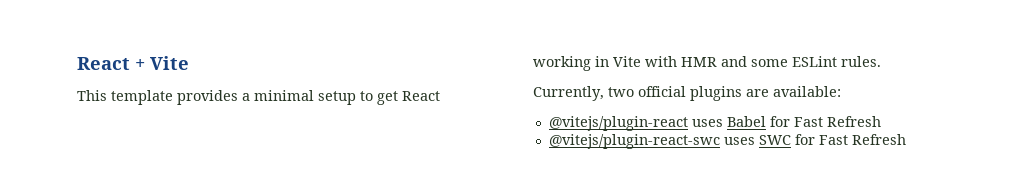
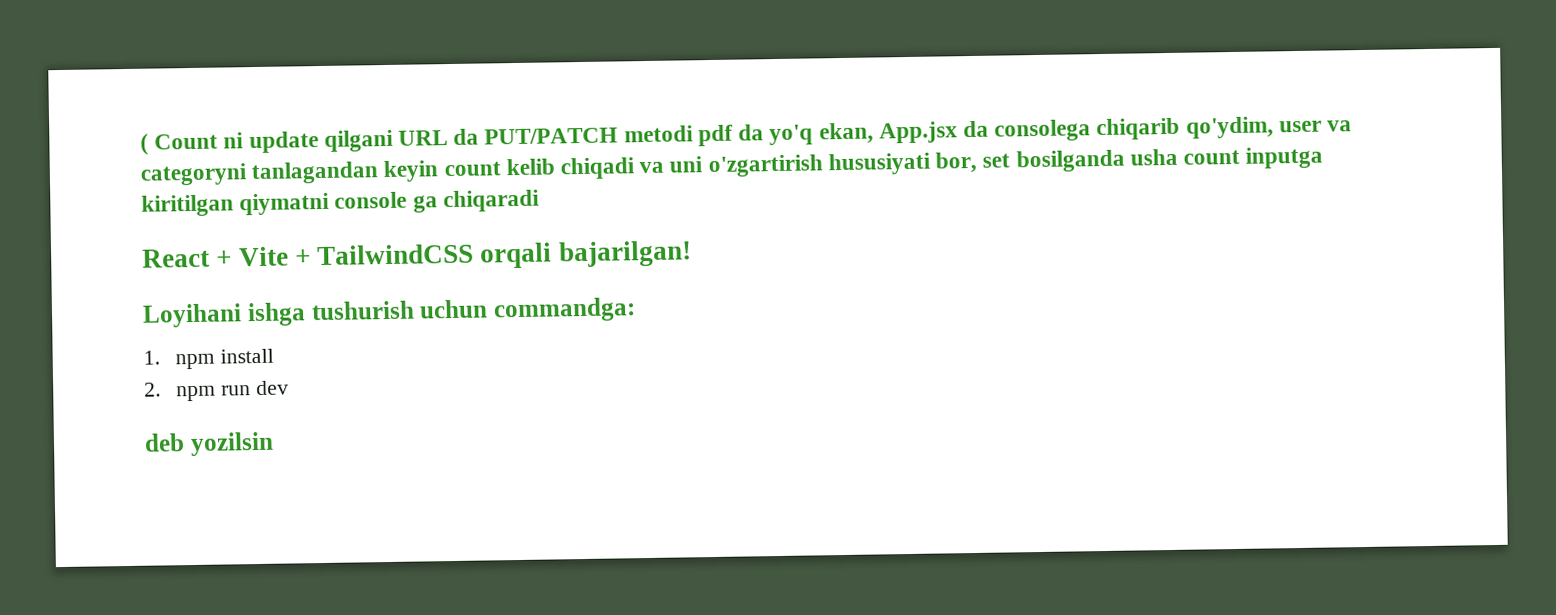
- React + Vite
- This template provides a minimal setup to get React working in Vite with HMR and some ESLint rules.
- Currently, two official plugins are available:
- @vitejs/plugin-react uses Babel for Fast Refresh
- @vitejs/plugin-react-swc uses SWC for Fast Refresh
+ ( Count ni update qilgani URL da PUT/PATCH metodi pdf da yo'q ekan, App.jsx da consolega chiqarib qo'ydim, user va categoryni tanlagandan keyin count kelib chiqadi va uni o'zgartirish hususiyati bor, set bosilganda usha count inputga kiritilgan qiymatni console ga chiqaradi
+ React + Vite + TailwindCSS orqali bajarilgan!
+ Loyihani ishga tushurish uchun commandga:
+ 1. npm install
+ 2. npm run dev
+ deb yozilsin

